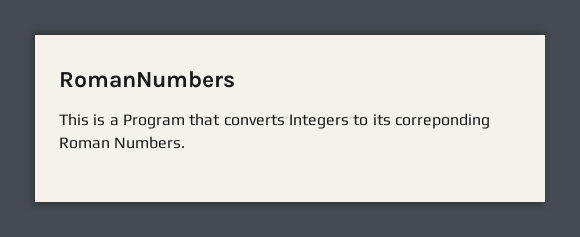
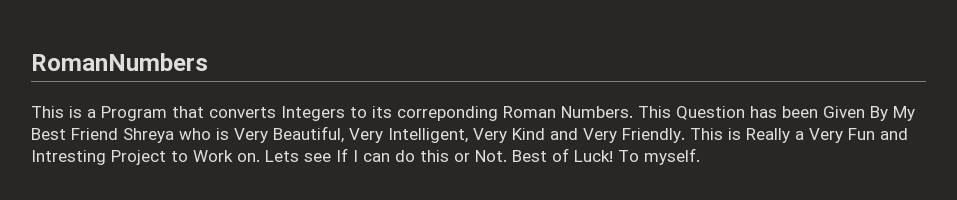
+ This Question has been Given By My Best Friend Shreya who is Very Beautiful, Very Intelligent, Very Kind and Very Friendly. This is Really a Very Fun and Intresting Project to Work on. Lets see If I can do this or Not. Best of Luck! To myself.

